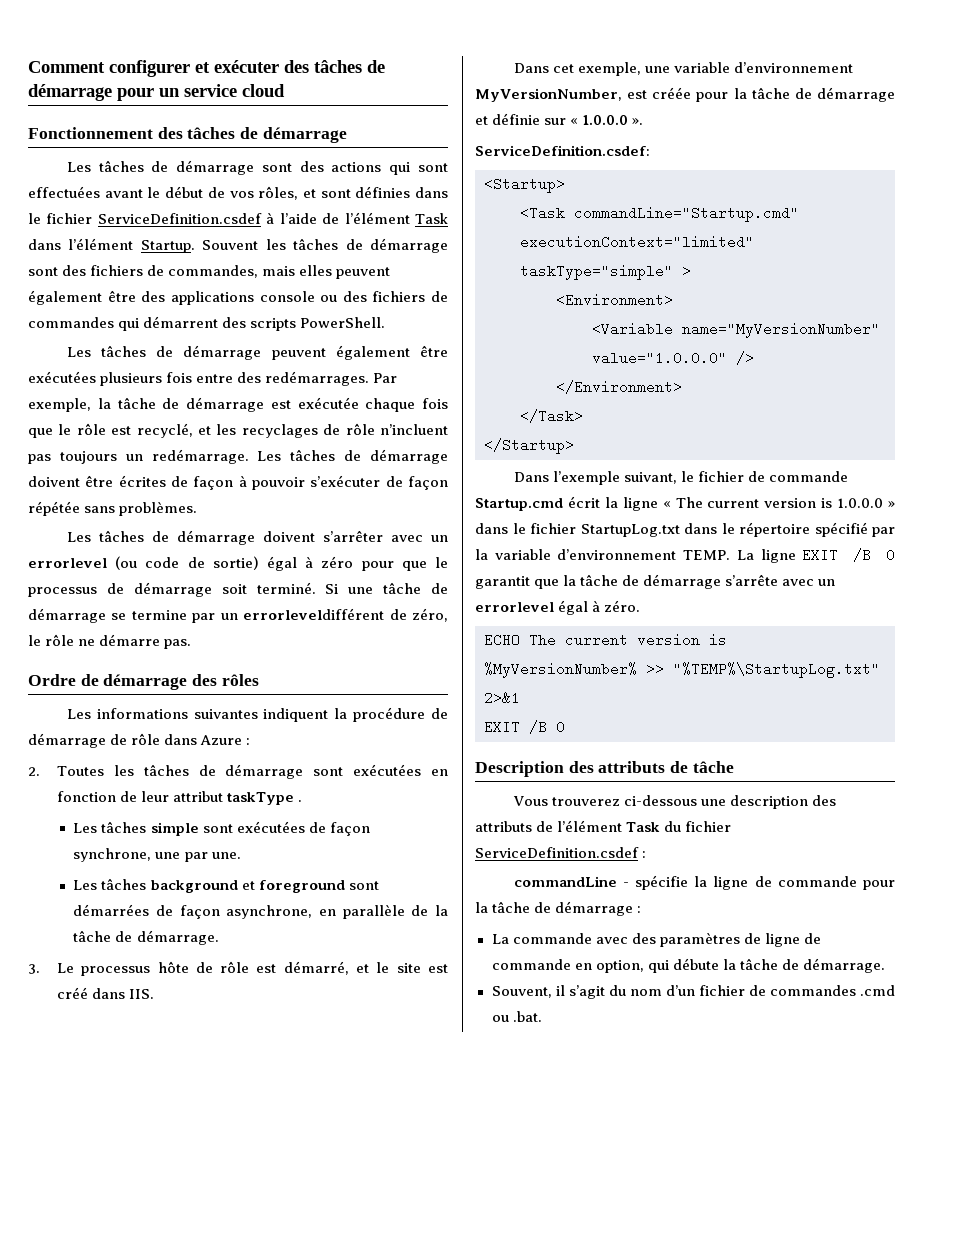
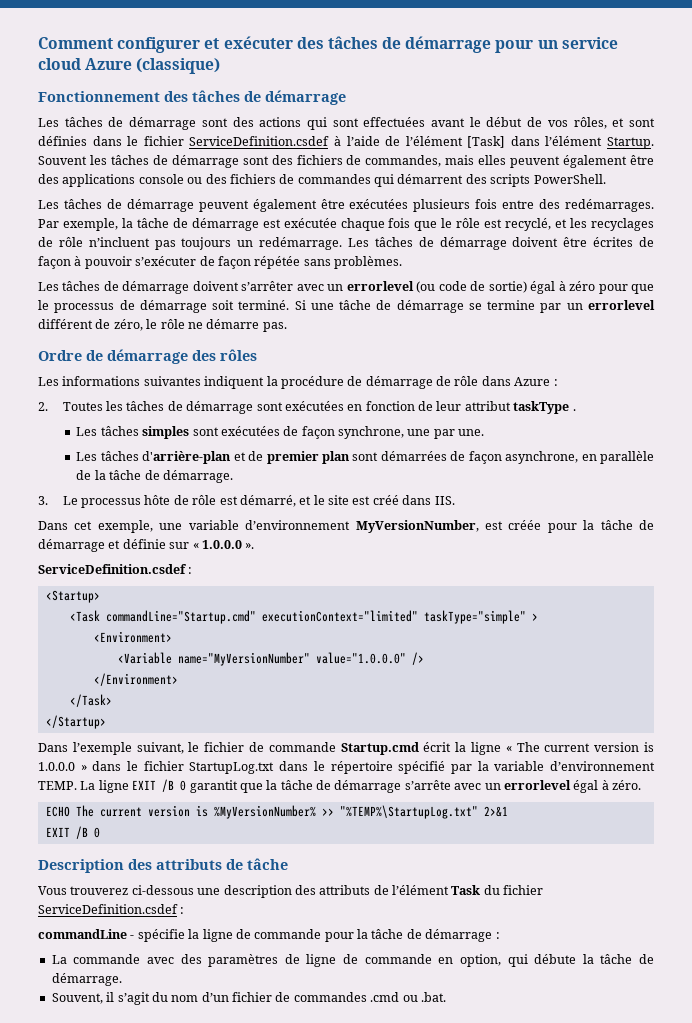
- Comment configurer et exécuter des tâches de démarrage pour un service cloud
+ Comment configurer et exécuter des tâches de démarrage pour un service cloud Azure (classique)
- Les tâches de démarrage sont des actions qui sont effectuées avant le début de vos rôles, et sont définies dans le fichier ServiceDefinition.csdef à l’aide de l’élément Task dans l’élément Startup.
+ Les tâches de démarrage sont des actions qui sont effectuées avant le début de vos rôles, et sont définies dans le fichier ServiceDefinition.csdef à l’aide de l’élément [Task] dans l’élément Startup.
- Si une tâche de démarrage se termine par un errorleveldifférent de zéro, le rôle ne démarre pas.
+ Si une tâche de démarrage se termine par un errorlevel différent de zéro, le rôle ne démarre pas.
- Les tâches simple sont exécutées de façon synchrone, une par une.
+ Les tâches simples sont exécutées de façon synchrone, une par une.
- Les tâches background et foreground sont démarrées de façon asynchrone, en parallèle de la tâche de démarrage.
+ Les tâches d'arrière-plan et de premier plan sont démarrées de façon asynchrone, en parallèle de la tâche de démarrage.
  Dans cet exemple, une variable d’environnement MyVersionNumber, est créée pour la tâche de démarrage et définie sur « 1.0.0.0 ».
- ServiceDefinition.csdef:
+ ServiceDefinition.csdef :

